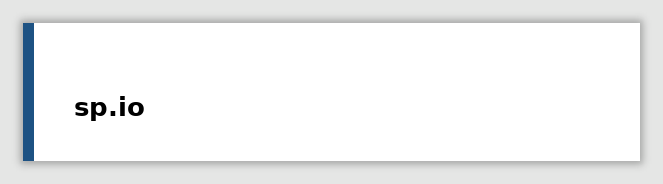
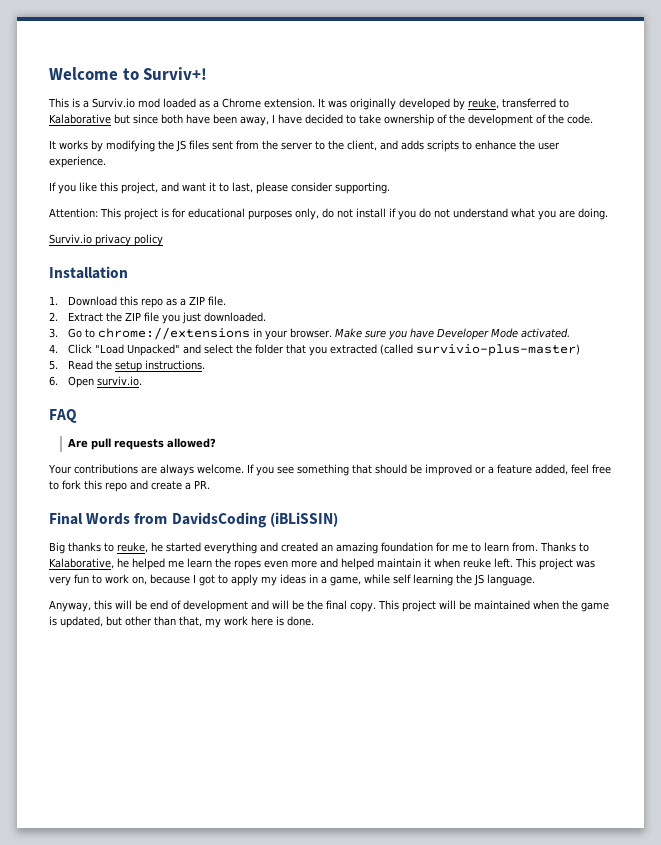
- sp.io
+ Welcome to Surviv+!
+ This is a Surviv.io mod loaded as a Chrome extension. It was originally developed by reuke, transferred to Kalaborative but since both have been away, I have decided to take ownership of the development of the code.
+ It works by modifying the JS files sent from the server to the client, and adds scripts to enhance the user experience.
+ If you like this project, and want it to last, please consider supporting.
+ Attention: This project is for educational purposes only, do not install if you do not understand what you are doing.
+ Surviv.io privacy policy
+ Installation
+ 1. Download this repo as a ZIP file.
+ 2. Extract the ZIP file you just downloaded.
+ 3. Go to chrome://extensions in your browser. Make sure you have Developer Mode activated.
+ 4. Click "Load Unpacked" and select the folder that you extracted (called survivio-plus-master)
+ 5. Read the setup instructions.
+ 6. Open surviv.io.
+ FAQ
+ Are pull requests allowed?
+ Your contributions are always welcome. If you see something that should be improved or a feature added, feel free to fork this repo and create a PR.
+ Final Words from DavidsCoding (iBLiSSIN)
+ Big thanks to reuke, he started everything and created an amazing foundation for me to learn from. Thanks to Kalaborative, he helped me learn the ropes even more and helped maintain it when reuke left. This project was very fun to work on, because I got to apply my ideas in a game, while self learning the JS language.
+ Anyway, this will be end of development and will be the final copy. This project will be maintained when the game is updated, but other than that, my work here is done.

